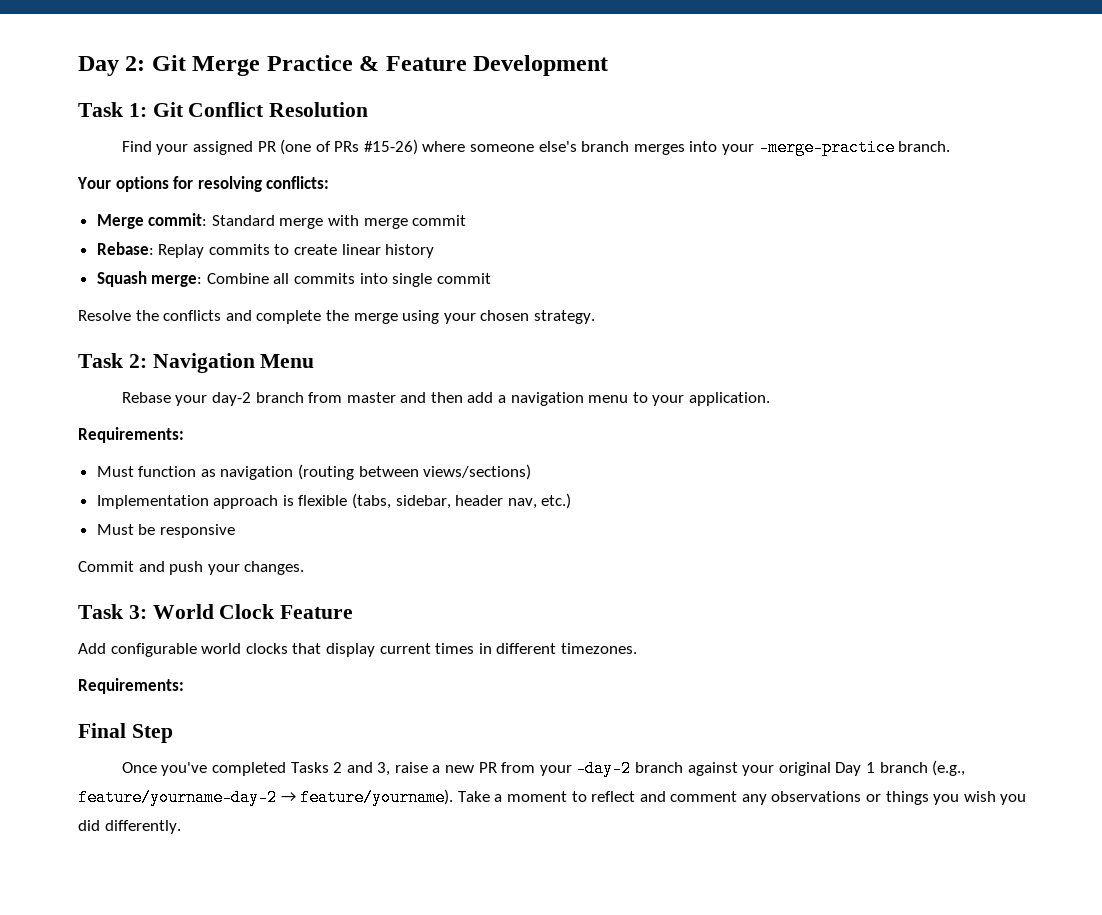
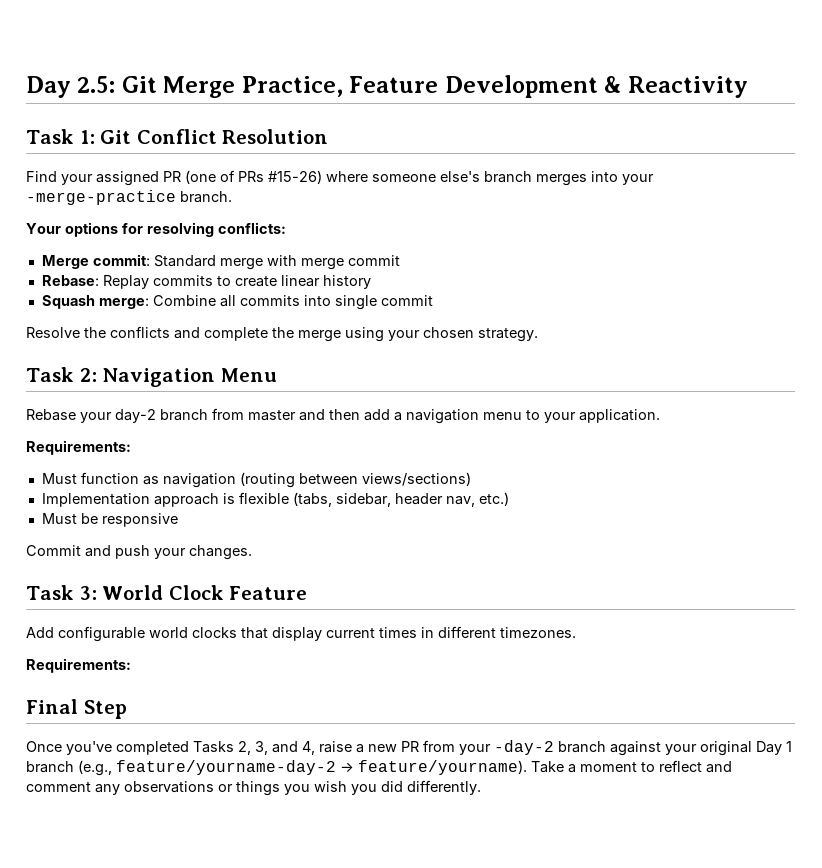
- Day 2: Git Merge Practice & Feature Development
+ Day 2.5: Git Merge Practice, Feature Development & Reactivity
- Once you've completed Tasks 2 and 3, raise a new PR from your -day-2 branch against your original Day 1 branch (e.g., feature/yourname-day-2 → feature/yourname).
+ Once you've completed Tasks 2, 3, and 4, raise a new PR from your -day-2 branch against your original Day 1 branch (e.g., feature/yourname-day-2 → feature/yourname).

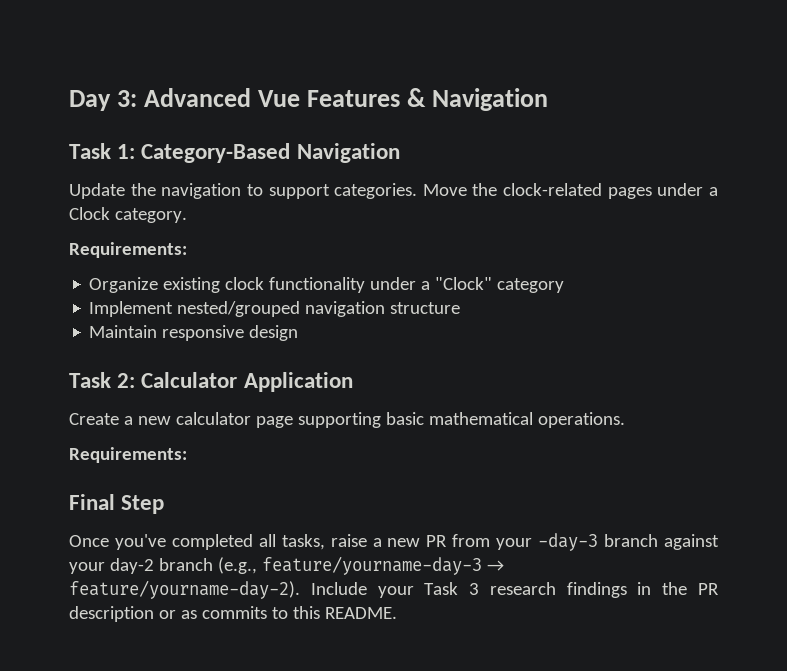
- Day 2.5: Git Merge Practice, Feature Development & Reactivity
- Task 1: Git Conflict Resolution
- Find your assigned PR (one of PRs #15-26) where someone else's branch merges into your -merge-practice branch.
- Your options for resolving conflicts:
- Merge commit: Standard merge with merge commit
- Rebase: Replay commits to create linear history
- Squash merge: Combine all commits into single commit
- Resolve the conflicts and complete the merge using your chosen strategy.
- Task 2: Navigation Menu
- Rebase your day-2 branch from master and then add a navigation menu to your application.
+ Day 3: Advanced Vue Features & Navigation
+ Task 1: Category-Based Navigation
+ Update the navigation to support categories. Move the clock-related pages under a Clock category.
  Requirements:
- Must function as navigation (routing between views/sections)
- Implementation approach is flexible (tabs, sidebar, header nav, etc.)
- Must be responsive
- Commit and push your changes.
- Task 3: World Clock Feature
- Add configurable world clocks that display current times in different timezones.
+ Organize existing clock functionality under a "Clock" category
+ Implement nested/grouped navigation structure
+ Maintain responsive design
+ Task 2: Calculator Application
+ Create a new calculator page supporting basic mathematical operations.
- Once you've completed Tasks 2, 3, and 4, raise a new PR from your -day-2 branch against your original Day 1 branch (e.g., feature/yourname-day-2 → feature/yourname). Take a moment to reflect and comment any observations or things you wish you did differently.
+ Once you've completed all tasks, raise a new PR from your -day-3 branch against your day-2 branch (e.g., feature/yourname-day-3 → feature/yourname-day-2). Include your Task 3 research findings in the PR description or as commits to this README.

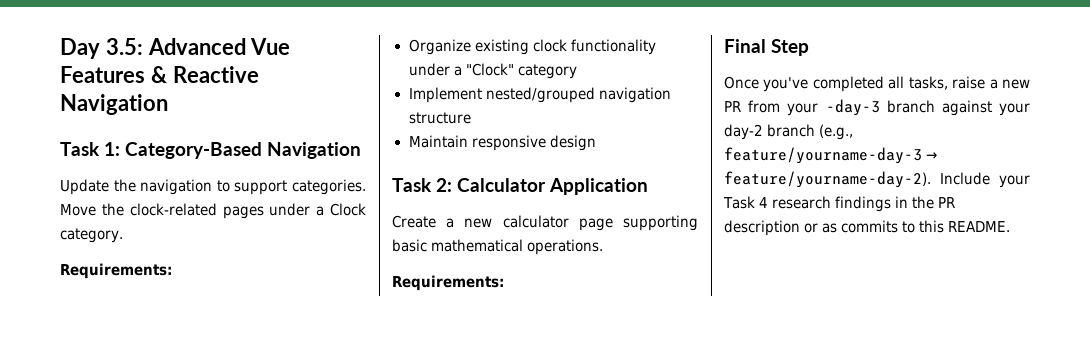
- Day 3: Advanced Vue Features & Navigation
+ Day 3.5: Advanced Vue Features & Reactive Navigation
- Include your Task 3 research findings in the PR description or as commits to this README.
+ Include your Task 4 research findings in the PR description or as commits to this README.

